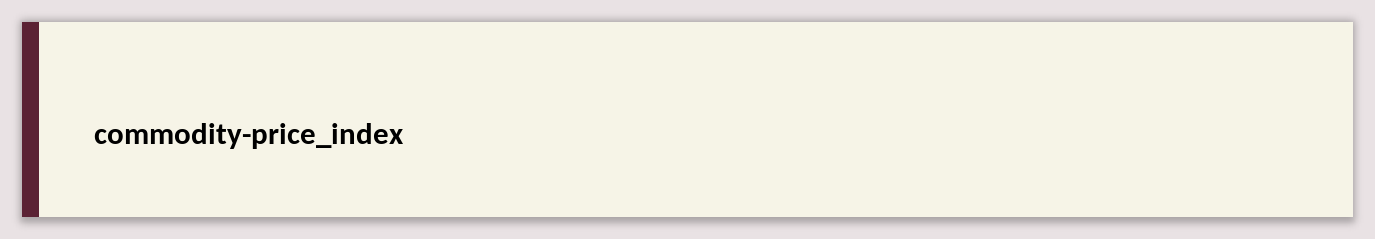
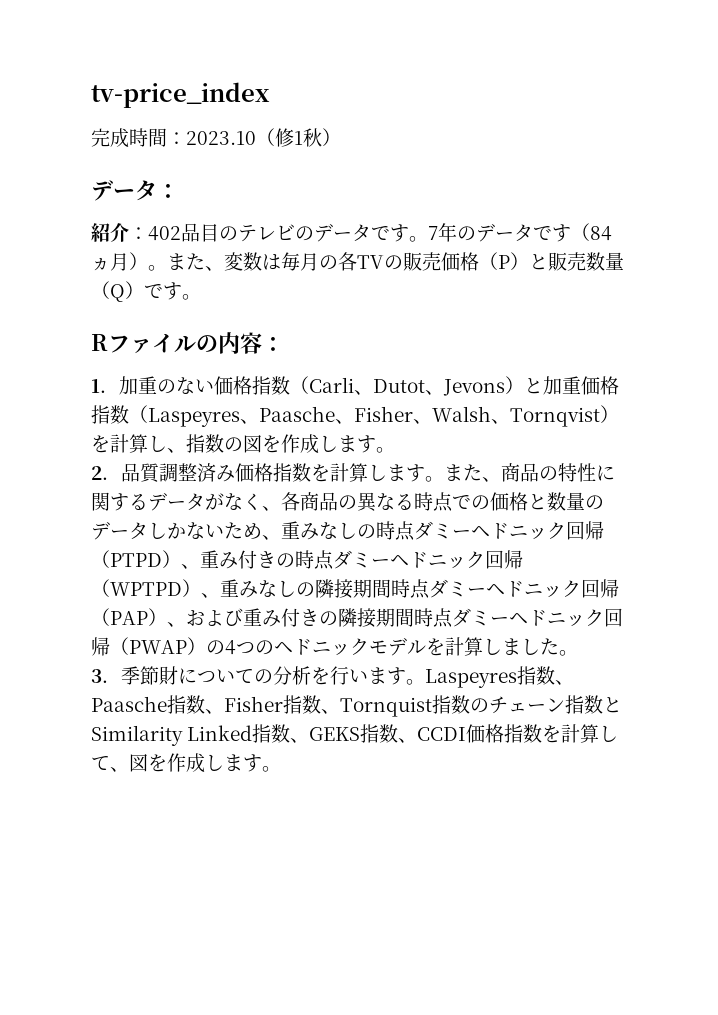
- commodity-price_index
+ tv-price_index
+ 完成時間：2023.10（修1秋）
+ データ：
+ 紹介：402品目のテレビのデータです。7年のデータです（84ヵ月）。また、変数は毎月の各TVの販売価格（P）と販売数量（Q）です。
+ Rファイルの内容：
+ 1．加重のない価格指数（Carli、Dutot、Jevons）と加重価格指数（Laspeyres、Paasche、Fisher、Walsh、Tornqvist）を計算し、指数の図を作成します。
+ 2．品質調整済み価格指数を計算します。また、商品の特性に関するデータがなく、各商品の異なる時点での価格と数量のデータしかないため、重みなしの時点ダミーヘドニック回帰（PTPD）、重み付きの時点ダミーヘドニック回帰（WPTPD）、重みなしの隣接期間時点ダミーヘドニック回帰（PAP）、および重み付きの隣接期間時点ダミーヘドニック回帰（PWAP）の4つのヘドニックモデルを計算しました。
+ 3．季節財についての分析を行います。Laspeyres指数、Paasche指数、Fisher指数、Tornquist指数のチェーン指数とSimilarity Linked指数、GEKS指数、CCDI価格指数を計算して、図を作成します。

